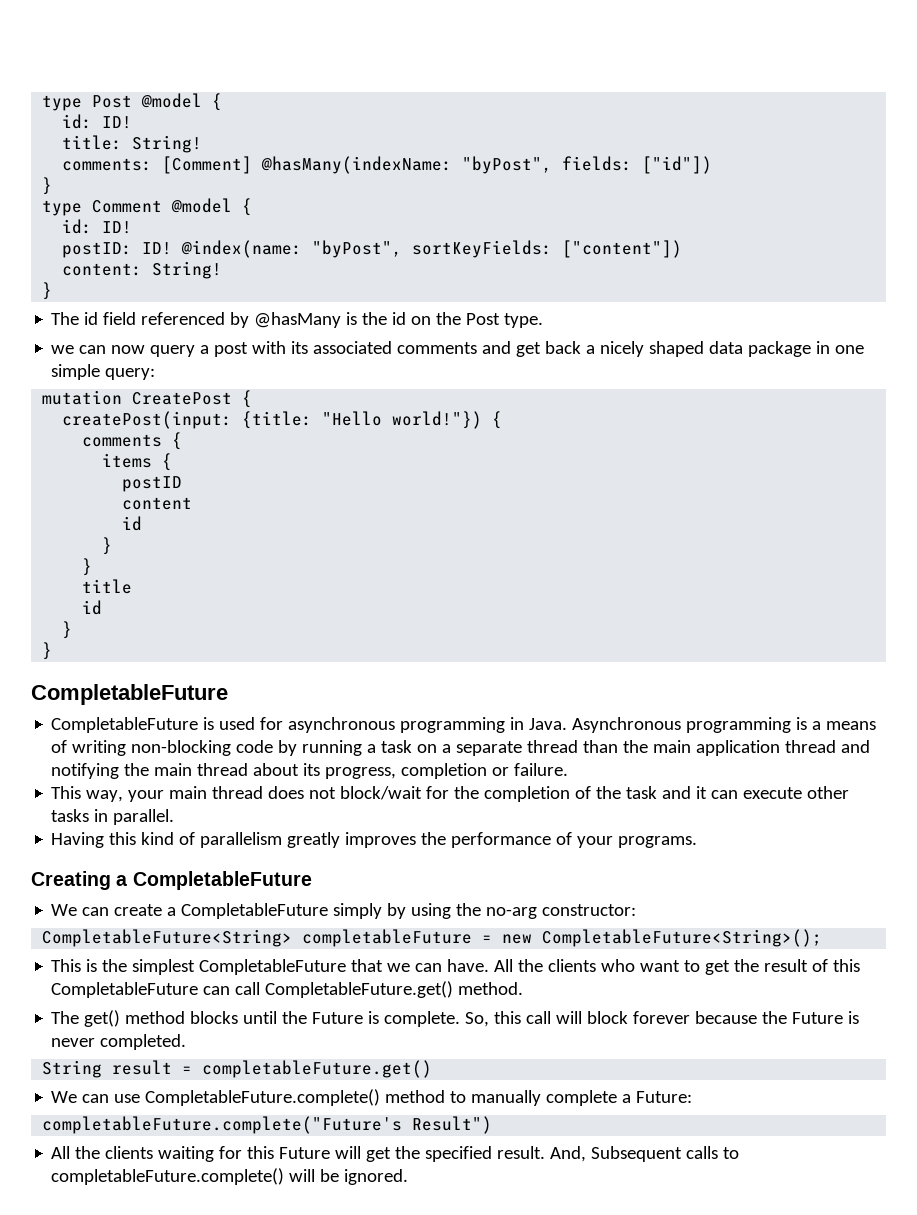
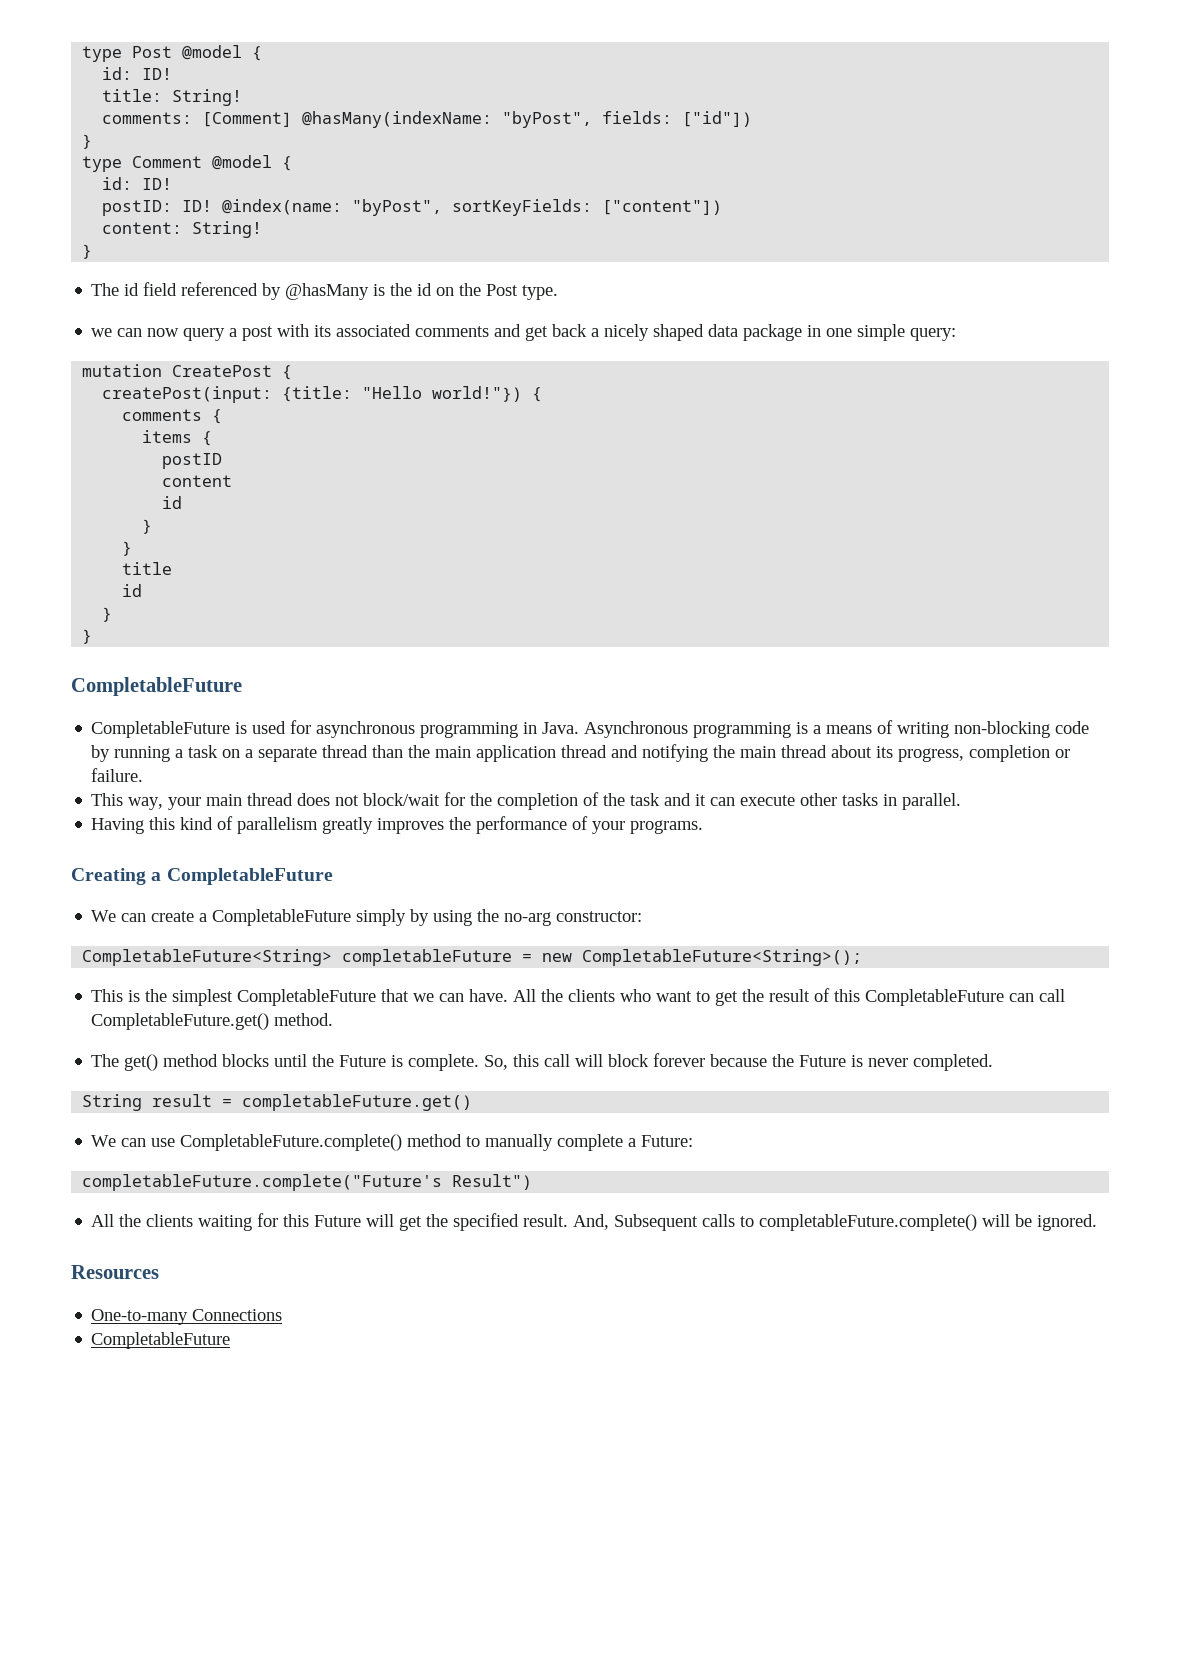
+ Resources
+ One-to-many Connections
+ CompletableFuture

